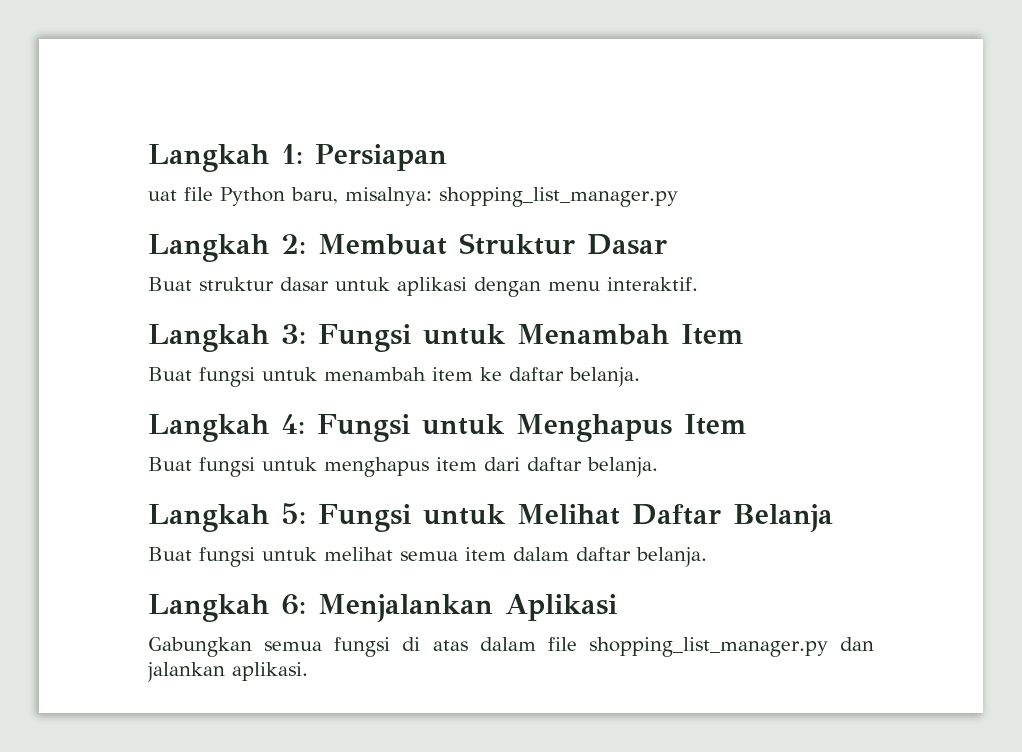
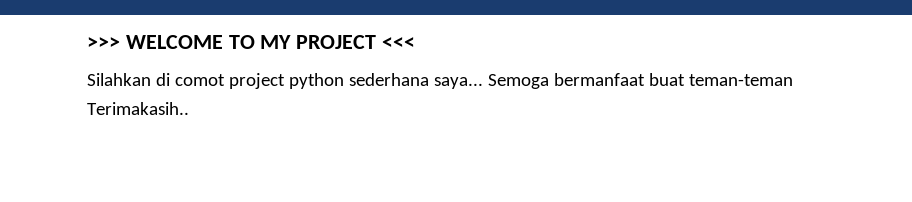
- Langkah 1: Persiapan
- uat file Python baru, misalnya: shopping_list_manager.py
- Langkah 2: Membuat Struktur Dasar
- Buat struktur dasar untuk aplikasi dengan menu interaktif.
- Langkah 3: Fungsi untuk Menambah Item
- Buat fungsi untuk menambah item ke daftar belanja.
- Langkah 4: Fungsi untuk Menghapus Item
- Buat fungsi untuk menghapus item dari daftar belanja.
- Langkah 5: Fungsi untuk Melihat Daftar Belanja
- Buat fungsi untuk melihat semua item dalam daftar belanja.
- Langkah 6: Menjalankan Aplikasi
- Gabungkan semua fungsi di atas dalam file shopping_list_manager.py dan jalankan aplikasi.
+ >>> WELCOME TO MY PROJECT <<<
+ Silahkan di comot project python sederhana saya... Semoga bermanfaat buat teman-teman Terimakasih..

